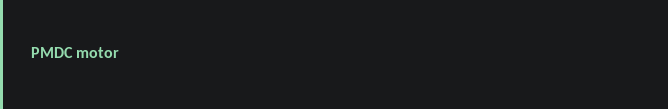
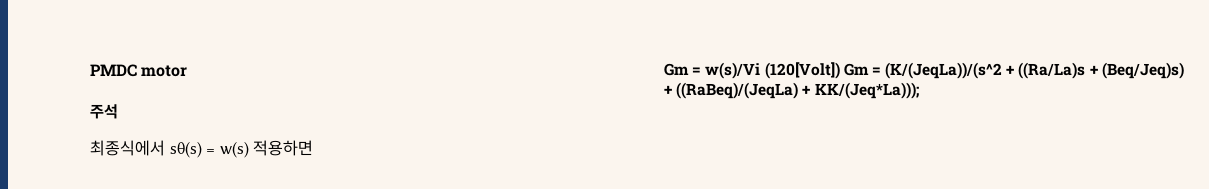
+ 주석
+ 최종식에서 sθ(s) = w(s) 적용하면
+ Gm = w(s)/Vi (120[Volt]) Gm = (K/(JeqLa))/(s^2 + ((Ra/La)s + (Beq/Jeq)s) + ((RaBeq)/(JeqLa) + KK/(Jeq*La)));

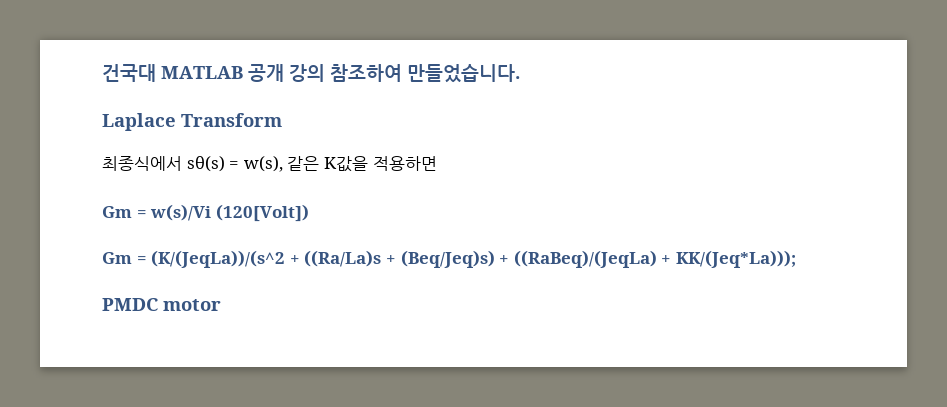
- PMDC motor
- 주석
+ 건국대 MATLAB 공개 강의 참조하여 만들었습니다.
+ Laplace Transform
- 최종식에서 sθ(s) = w(s) 적용하면
+ 최종식에서 sθ(s) = w(s), 같은 K값을 적용하면
- Gm = w(s)/Vi (120[Volt]) Gm = (K/(JeqLa))/(s^2 + ((Ra/La)s + (Beq/Jeq)s) + ((RaBeq)/(JeqLa) + KK/(Jeq*La)));
+ Gm = w(s)/Vi (120[Volt])
+ Gm = (K/(JeqLa))/(s^2 + ((Ra/La)s + (Beq/Jeq)s) + ((RaBeq)/(JeqLa) + KK/(Jeq*La)));
+ PMDC motor

